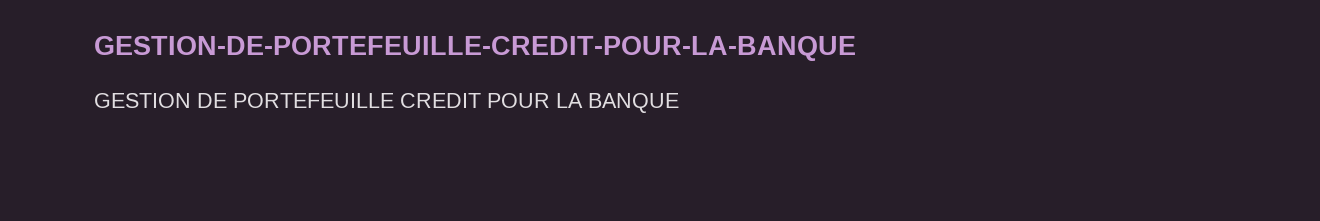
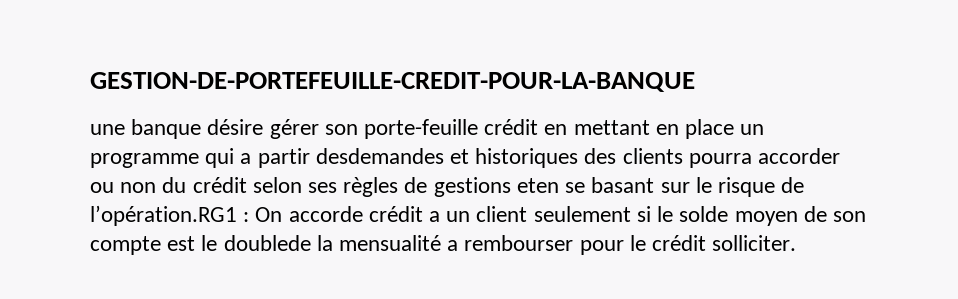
- GESTION DE PORTEFEUILLE CREDIT POUR LA BANQUE
+ une banque désire gérer son porte-feuille crédit en mettant en place un programme qui a partir desdemandes et historiques des clients pourra accorder ou non du crédit selon ses règles de gestions eten se basant sur le risque de l’opération.RG1 : On accorde crédit a un client seulement si le solde moyen de son compte est le doublede la mensualité a rembourser pour le crédit solliciter.

